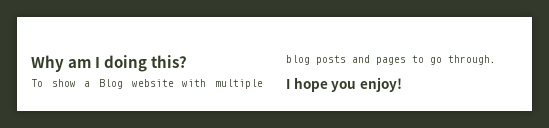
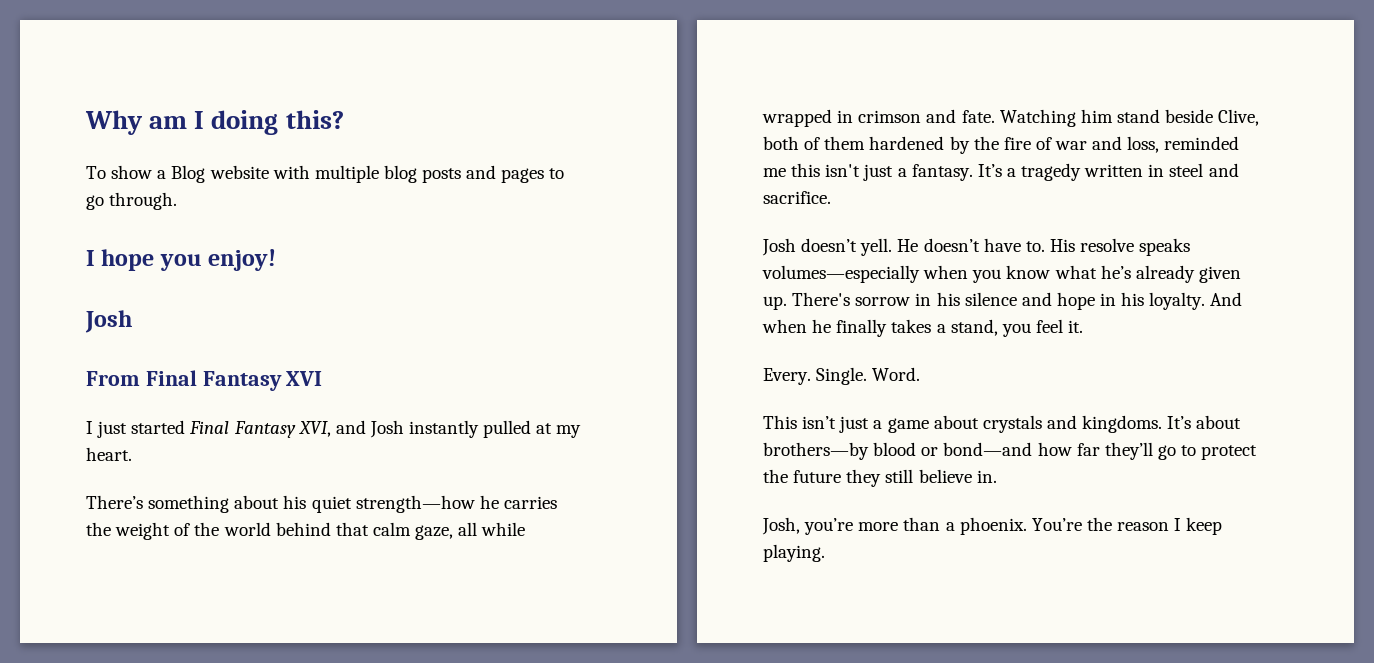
  I hope you enjoy!
+ Josh
+ From Final Fantasy XVI
+ I just started Final Fantasy XVI, and Josh instantly pulled at my heart.
+ There’s something about his quiet strength—how he carries the weight of the world behind that calm gaze, all while wrapped in crimson and fate. Watching him stand beside Clive, both of them hardened by the fire of war and loss, reminded me this isn't just a fantasy. It’s a tragedy written in steel and sacrifice.
+ Josh doesn’t yell. He doesn’t have to. His resolve speaks volumes—especially when you know what he’s already given up. There's sorrow in his silence and hope in his loyalty. And when he finally takes a stand, you feel it.
+ Every. Single. Word.
+ This isn’t just a game about crystals and kingdoms. It’s about brothers—by blood or bond—and how far they’ll go to protect the future they still believe in.
+ Josh, you’re more than a phoenix. You’re the reason I keep playing.

